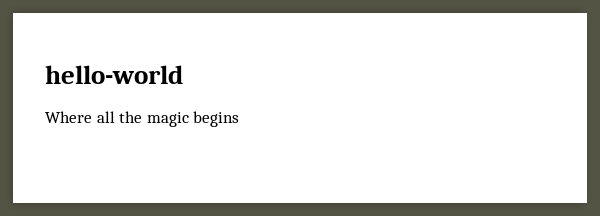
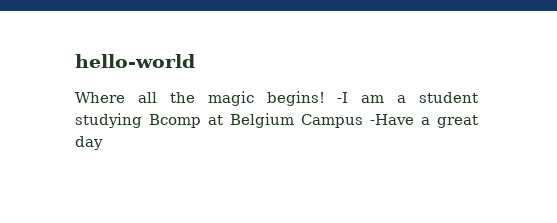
- Where all the magic begins
+ Where all the magic begins! -I am a student studying Bcomp at Belgium Campus -Have a great day

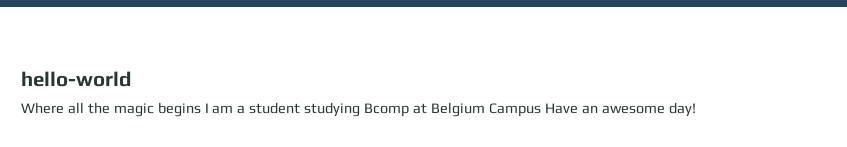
- Where all the magic begins! -I am a student studying Bcomp at Belgium Campus -Have a great day
+ Where all the magic begins I am a student studying Bcomp at Belgium Campus Have an awesome day!

